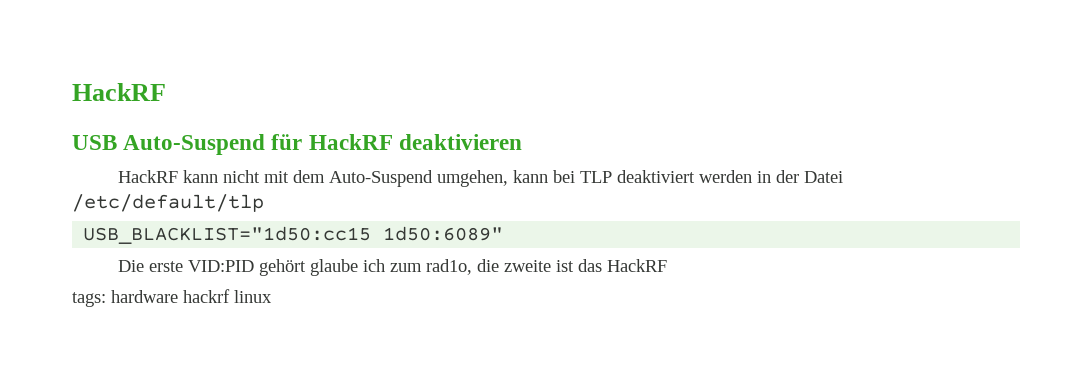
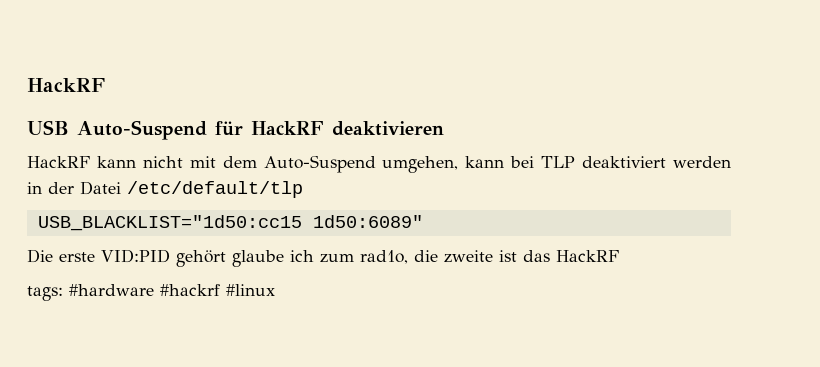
- tags: hardware hackrf linux
+ tags: #hardware #hackrf #linux

